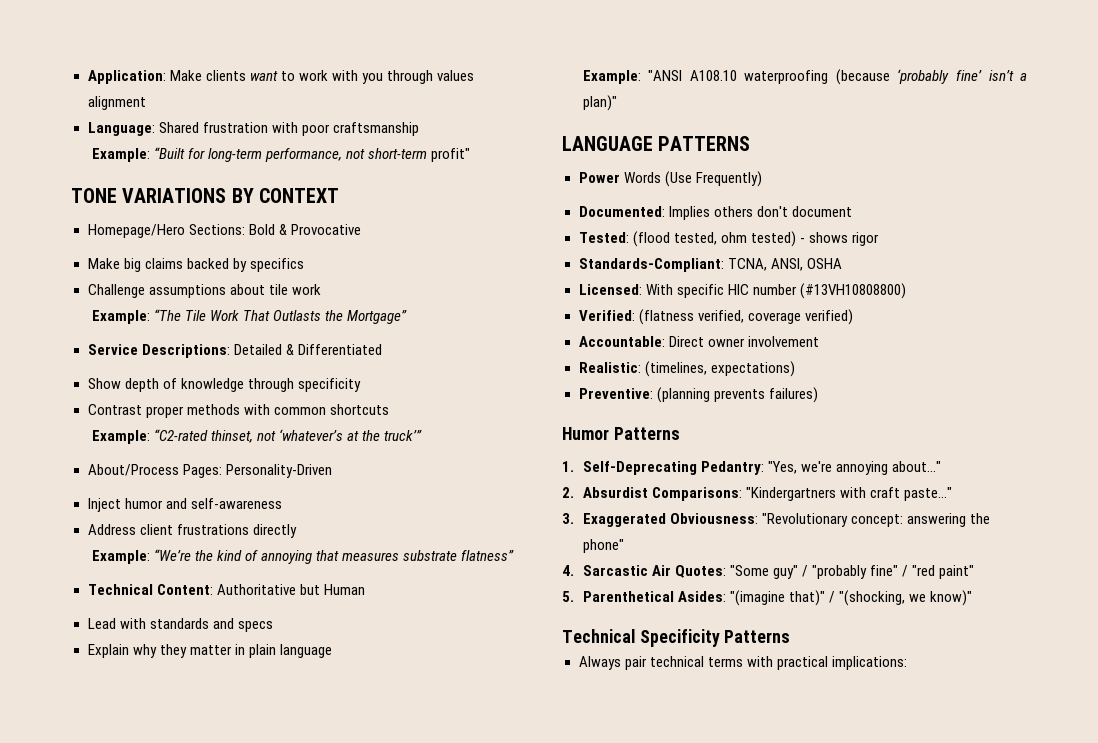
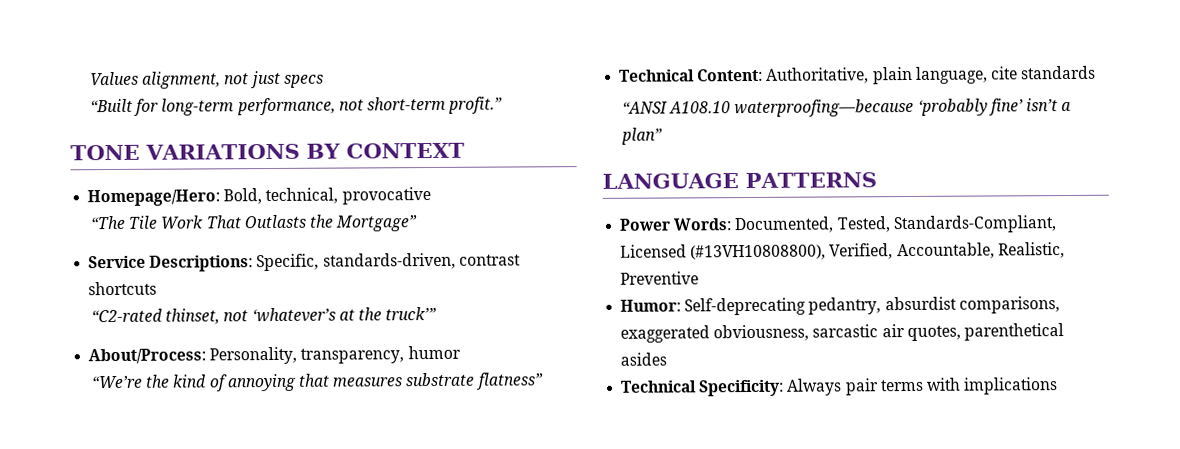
- Application: Make clients want to work with you through values alignment
- Language: Shared frustration with poor craftsmanship
- Example: “Built for long-term performance, not short-term profit"
+ Values alignment, not just specs
+ “Built for long-term performance, not short-term profit.”
- Homepage/Hero Sections: Bold & Provocative
- Make big claims backed by specifics
- Challenge assumptions about tile work
- Example: “The Tile Work That Outlasts the Mortgage”
+ Homepage/Hero: Bold, technical, provocative
+ “The Tile Work That Outlasts the Mortgage”
- Service Descriptions: Detailed & Differentiated
- Show depth of knowledge through specificity
- Contrast proper methods with common shortcuts
+ Service Descriptions: Specific, standards-driven, contrast shortcuts
- Example: “C2-rated thinset, not ‘whatever’s at the truck’”
+ “C2-rated thinset, not ‘whatever’s at the truck’”
- About/Process Pages: Personality-Driven
- Inject humor and self-awareness
- Address client frustrations directly
- Example: “We’re the kind of annoying that measures substrate flatness”
+ About/Process: Personality, transparency, humor
+ “We’re the kind of annoying that measures substrate flatness”
- Technical Content: Authoritative but Human
- Lead with standards and specs
- Explain why they matter in plain language
- Example: "ANSI A108.10 waterproofing (because ‘probably fine’ isn’t a plan)"
+ Technical Content: Authoritative, plain language, cite standards
+ “ANSI A108.10 waterproofing—because ‘probably fine’ isn’t a plan”
- Power Words (Use Frequently)
- Documented: Implies others don't document
- Tested: (flood tested, ohm tested) - shows rigor
- Standards-Compliant: TCNA, ANSI, OSHA
- Licensed: With specific HIC number (#13VH10808800)
- Verified: (flatness verified, coverage verified)
- Accountable: Direct owner involvement
- Realistic: (timelines, expectations)
- Preventive: (planning prevents failures)
- Humor Patterns
- 1. Self-Deprecating Pedantry: "Yes, we're annoying about..."
- 2. Absurdist Comparisons: "Kindergartners with craft paste..."
- 3. Exaggerated Obviousness: "Revolutionary concept: answering the phone"
- 4. Sarcastic Air Quotes: "Some guy" / "probably fine" / "red paint"
- 5. Parenthetical Asides: "(imagine that)" / "(shocking, we know)"
- Technical Specificity Patterns
- Always pair technical terms with practical implications:
+ Power Words: Documented, Tested, Standards-Compliant, Licensed (#13VH10808800), Verified, Accountable, Realistic, Preventive
+ Humor: Self-deprecating pedantry, absurdist comparisons, exaggerated obviousness, sarcastic air quotes, parenthetical asides
+ Technical Specificity: Always pair terms with implications

